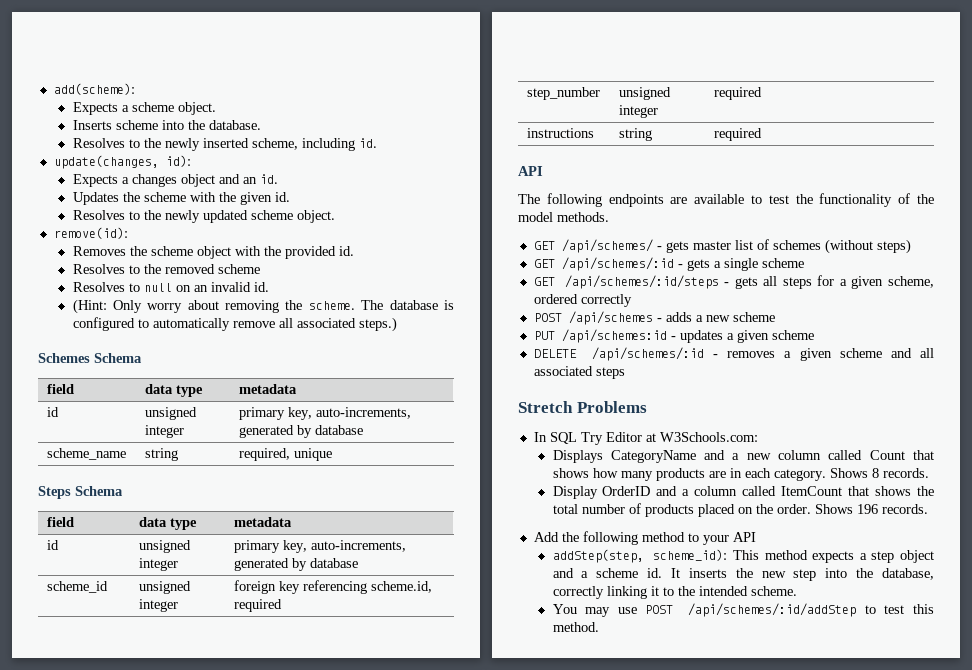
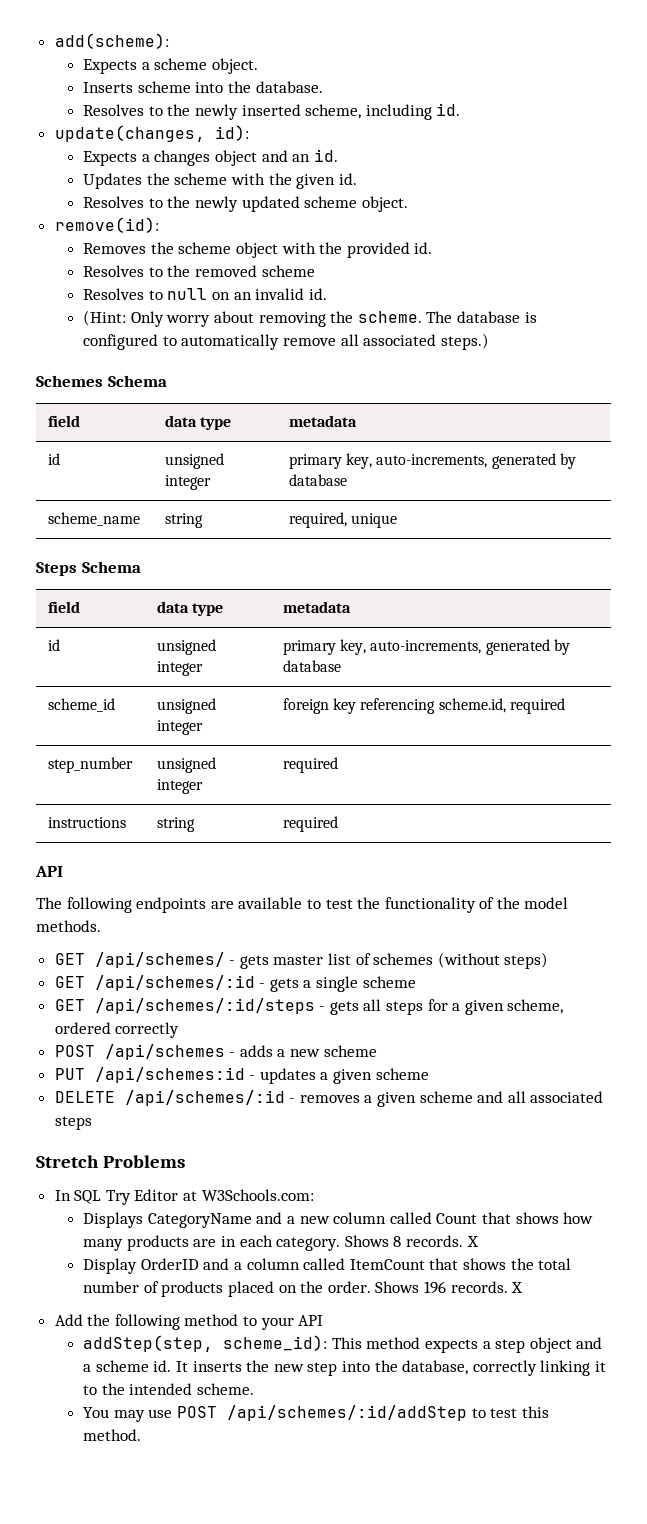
- Shows 8 records.
+ Shows 8 records. X
- Shows 196 records.
+ Shows 196 records. X

